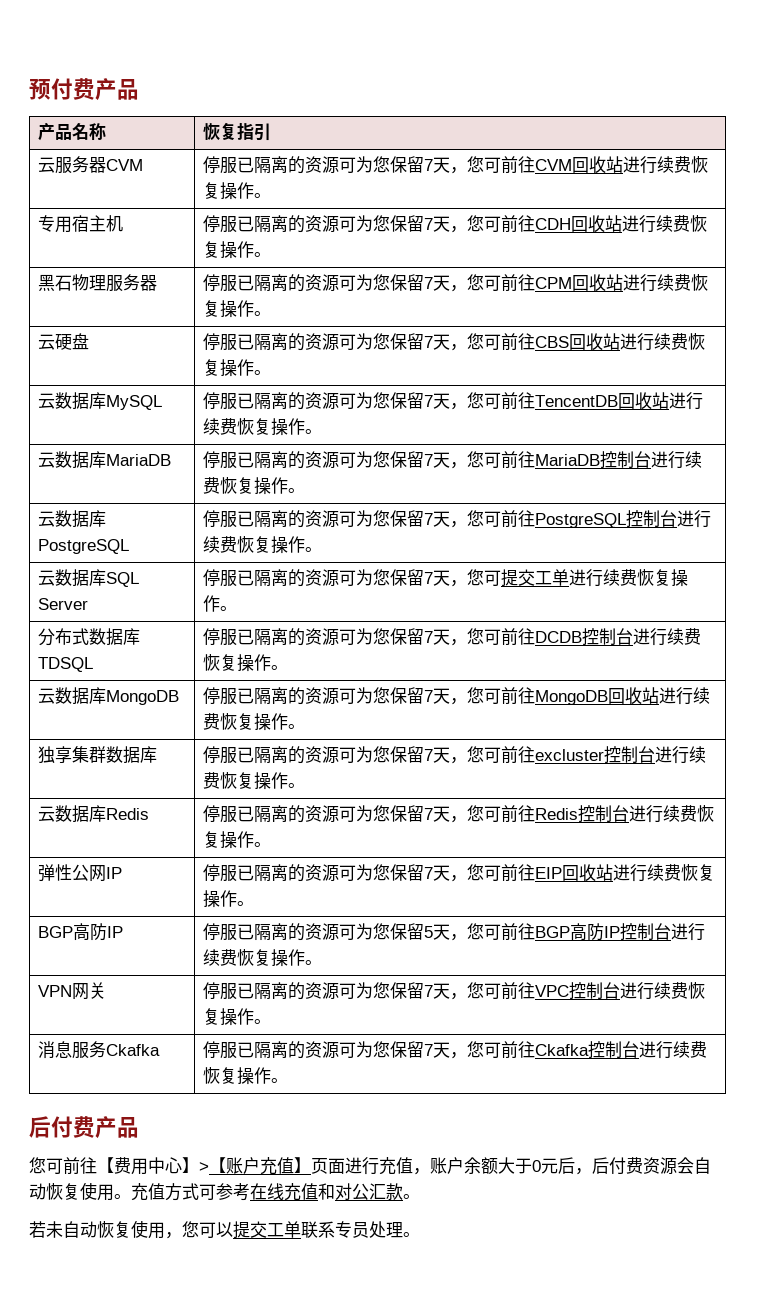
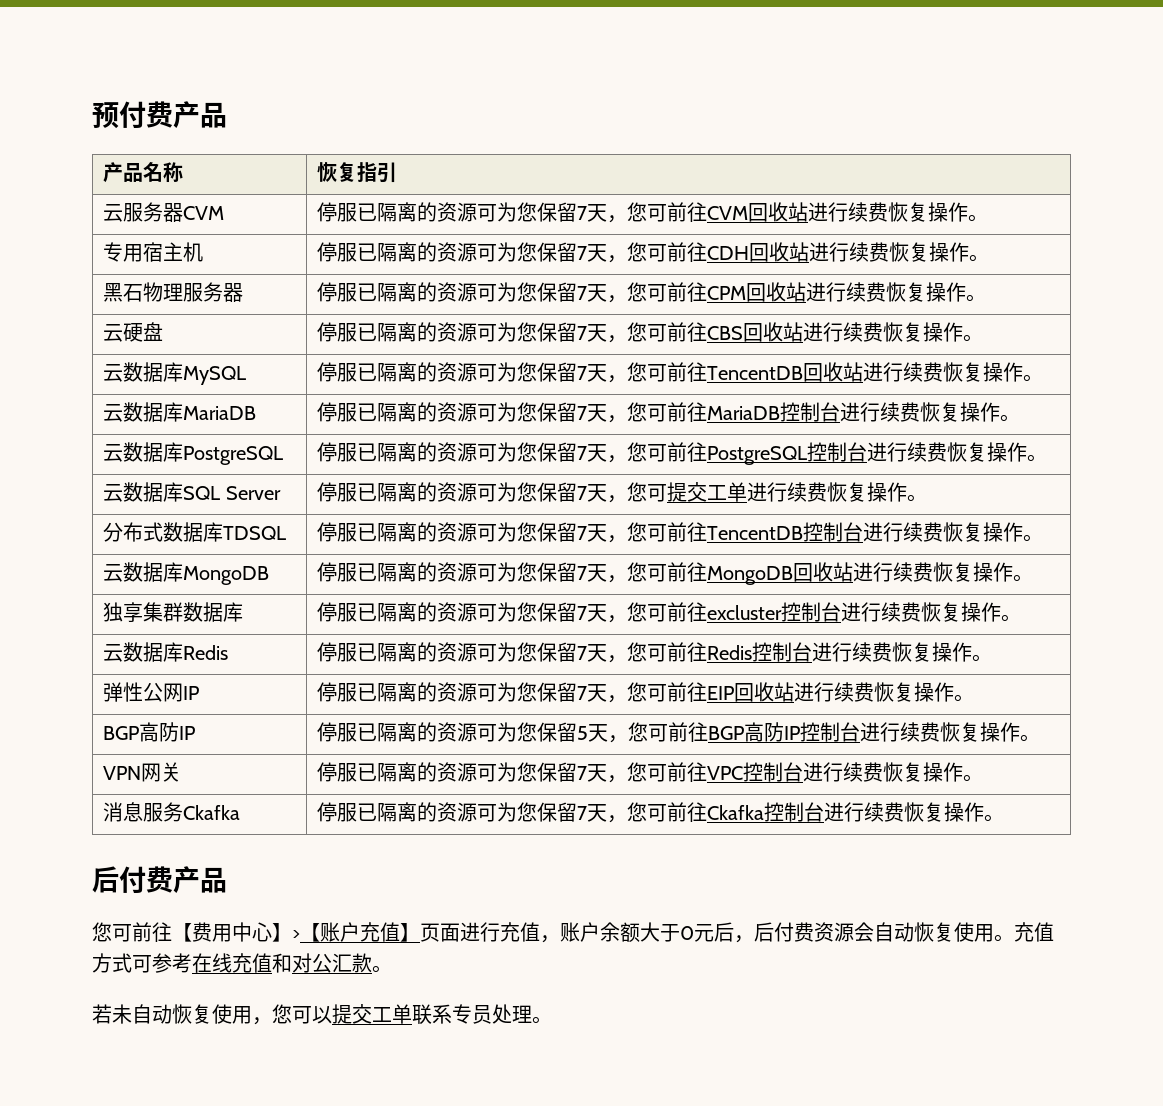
- 分布式数据库TDSQL | 停服已隔离的资源可为您保留7天，您可前往DCDB控制台进行续费恢复操作。
+ 分布式数据库TDSQL | 停服已隔离的资源可为您保留7天，您可前往TencentDB控制台进行续费恢复操作。

